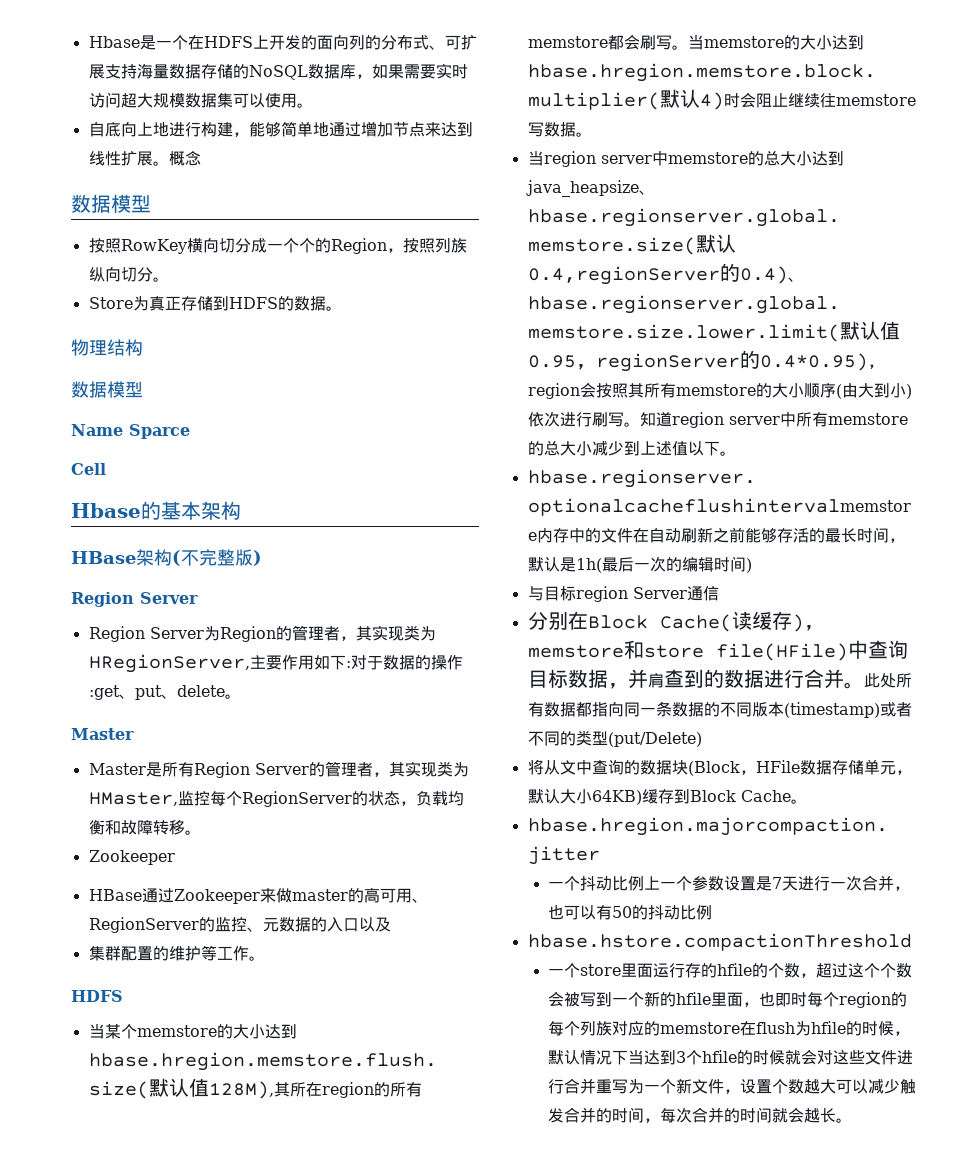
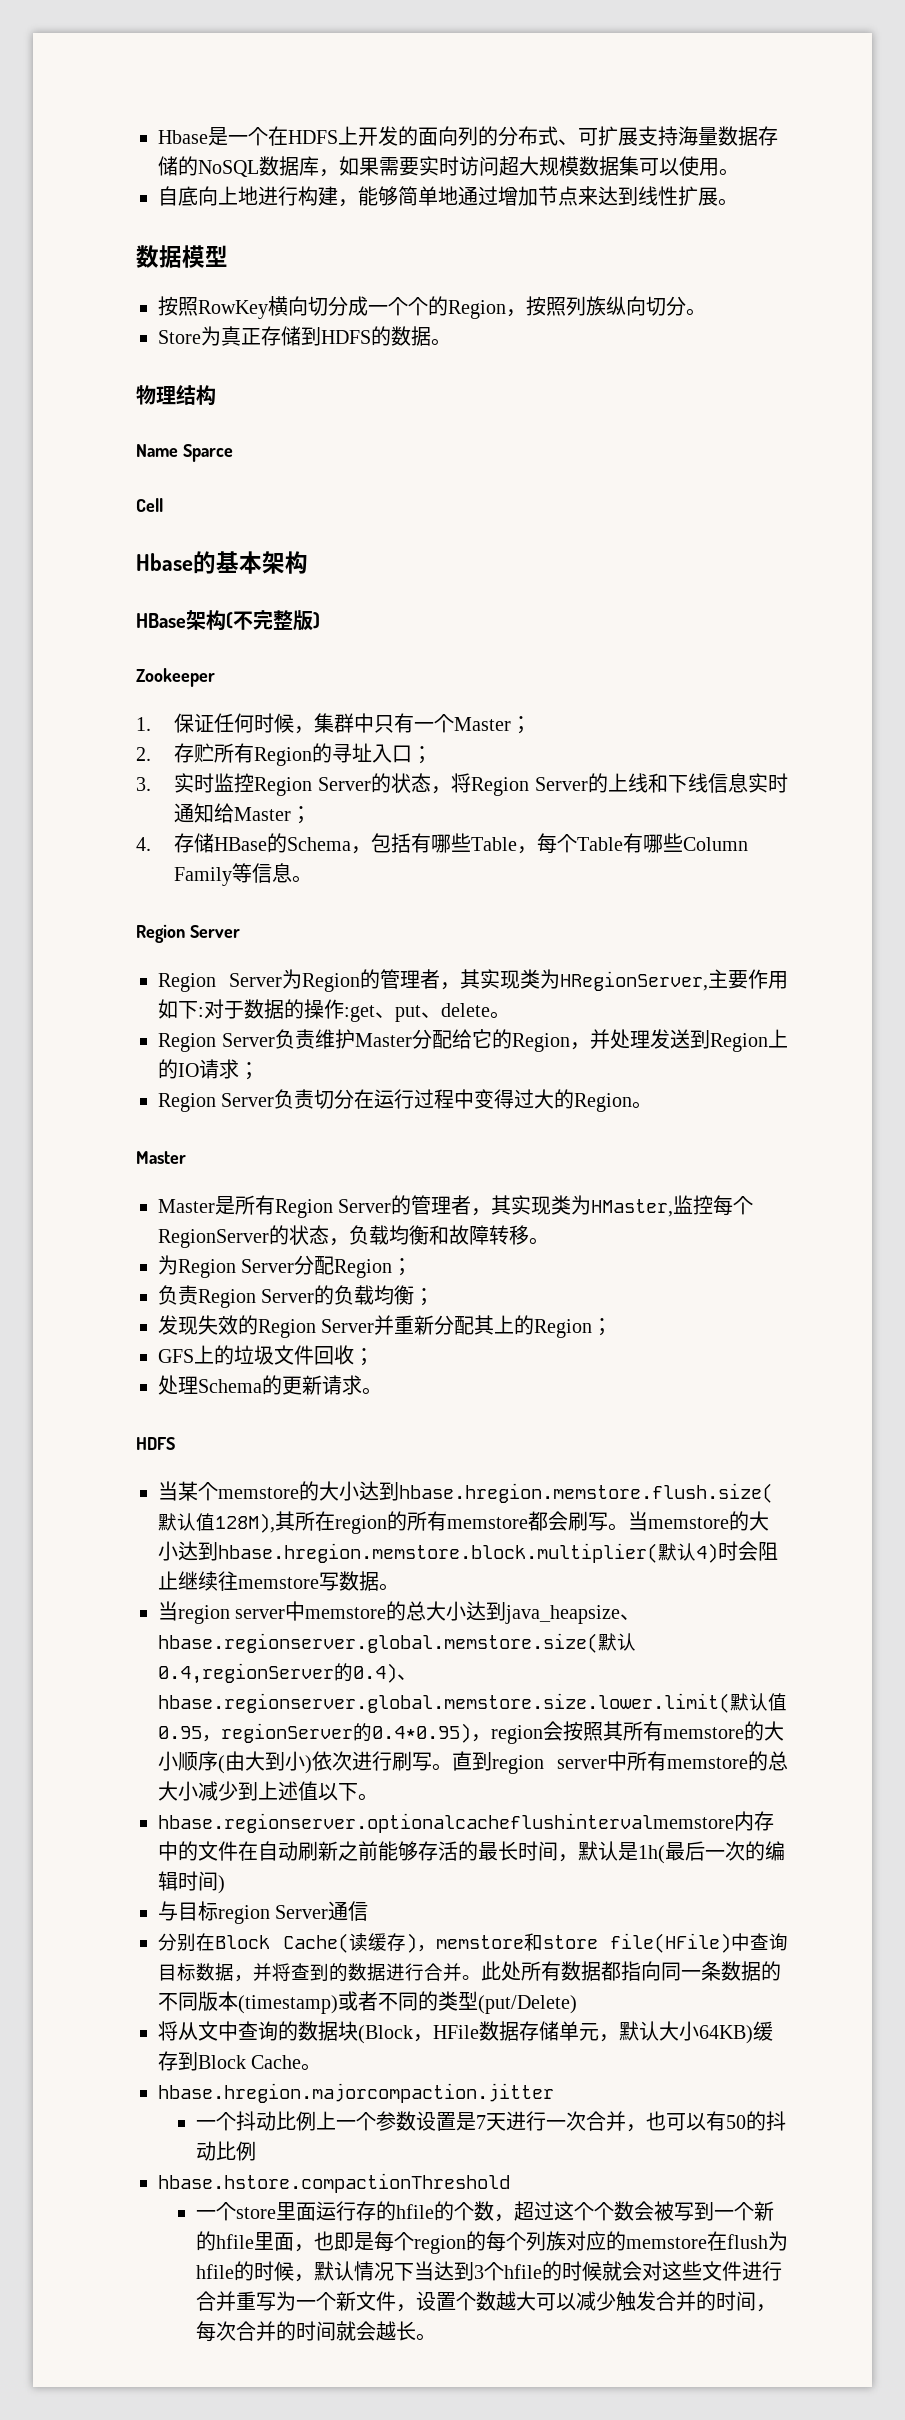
- 概念
  物理结构
- 数据模型
+ Zookeeper
+ 1.保证任何时候，集群中只有一个Master；
+ 2.存贮所有Region的寻址入口；
+ 3.实时监控Region Server的状态，将Region Server的上线和下线信息实时通知给Master；
+ 4.存储HBase的Schema，包括有哪些Table，每个Table有哪些Column Family等信息。
+ Region Server负责维护Master分配给它的Region，并处理发送到Region上的IO请求；
+ Region Server负责切分在运行过程中变得过大的Region。
  Master是所有Region Server的管理者，其实现类为HMaster,监控每个RegionServer的状态，负载均衡和故障转移。
- Zookeeper
- HBase通过Zookeeper来做master的高可用、RegionServer的监控、元数据的入口以及
- 集群配置的维护等工作。
+ 为Region Server分配Region；
+ 负责Region Server的负载均衡；
+ 发现失效的Region Server并重新分配其上的Region；
+ GFS上的垃圾文件回收；
+ 处理Schema的更新请求。
- 知道region server中所有memstore的总大小减少到上述值以下。
+ 直到region server中所有memstore的总大小减少到上述值以下。
- 分别在Block Cache(读缓存)，memstore和store file(HFile)中查询目标数据，并肩查到的数据进行合并。
+ 分别在Block Cache(读缓存)，memstore和store file(HFile)中查询目标数据，并将查到的数据进行合并。
- 一个store里面运行存的hfile的个数，超过这个个数会被写到一个新的hfile里面，也即时每个region的每个列族对应的memstore在flush为hfile的时候，默认情况下当达到3个hfile的时候就会对这些文件进行合并重写为一个新文件，设置个数越大可以减少触发合并的时间，每次合并的时间就会越长。
+ 一个store里面运行存的hfile的个数，超过这个个数会被写到一个新的hfile里面，也即是每个region的每个列族对应的memstore在flush为hfile的时候，默认情况下当达到3个hfile的时候就会对这些文件进行合并重写为一个新文件，设置个数越大可以减少触发合并的时间，每次合并的时间就会越长。

